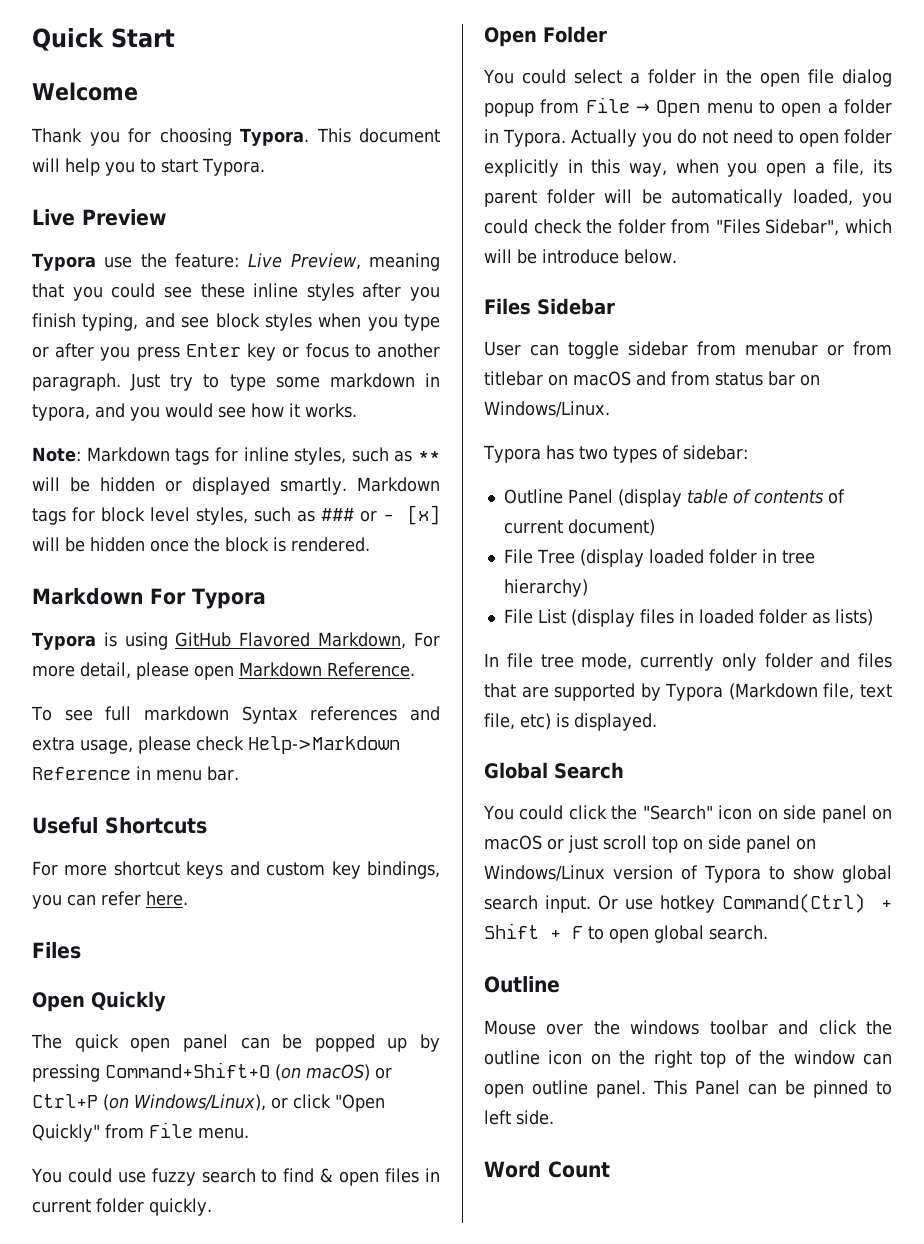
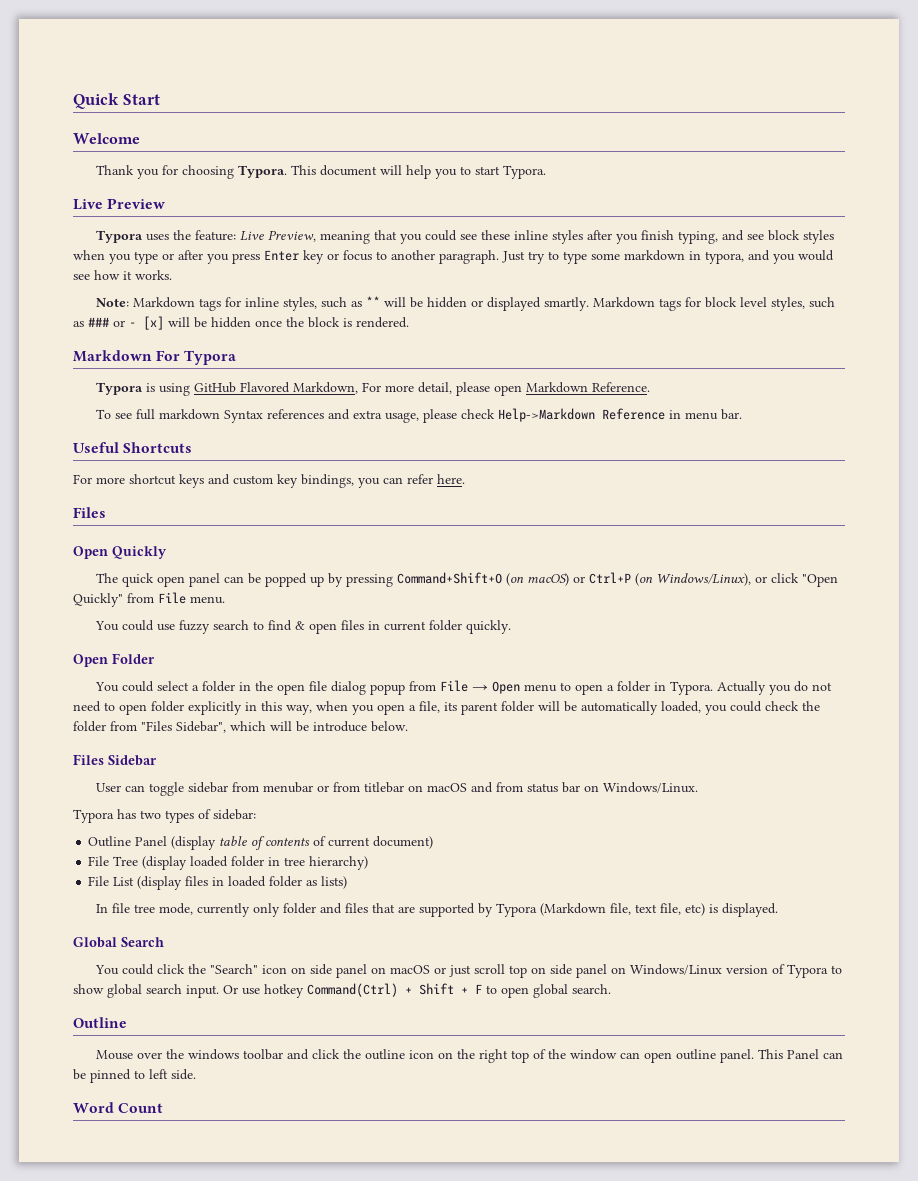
- Typora use the feature: Live Preview, meaning that you could see these inline styles after you finish typing, and see block styles when you type or after you press Enter key or focus to another paragraph.
+ Typora uses the feature: Live Preview, meaning that you could see these inline styles after you finish typing, and see block styles when you type or after you press Enter key or focus to another paragraph.

